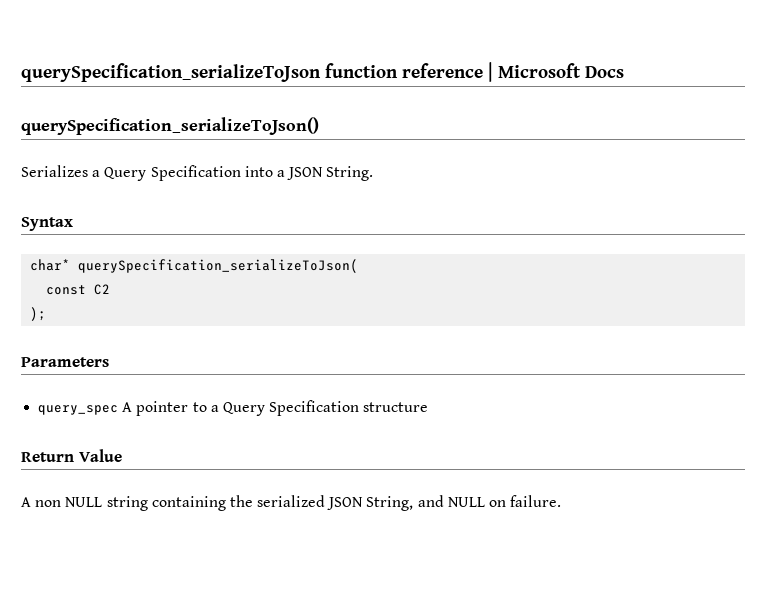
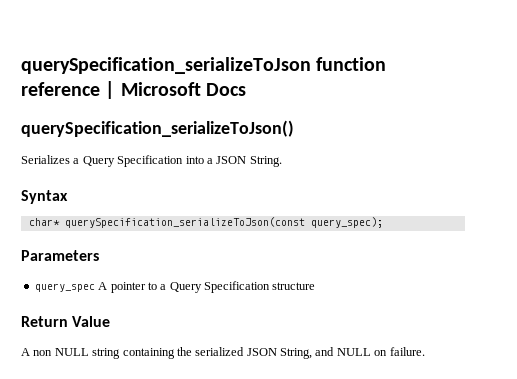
- char* querySpecification_serializeToJson(
- const C2
- );
+ char* querySpecification_serializeToJson(const query_spec);

